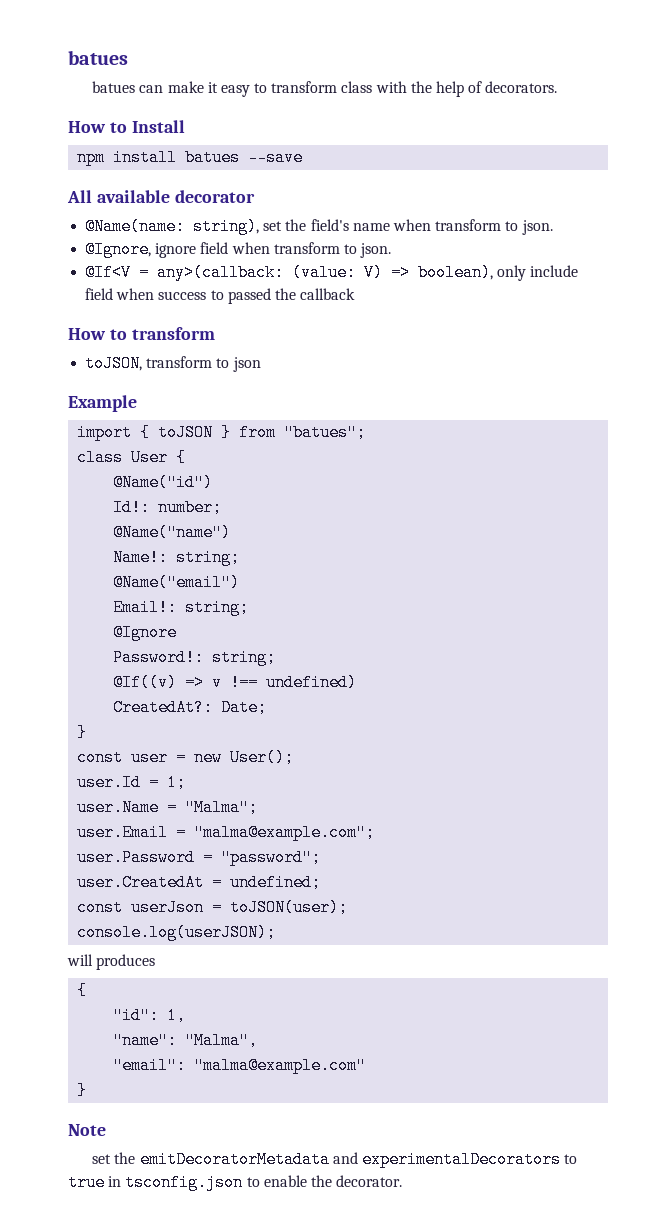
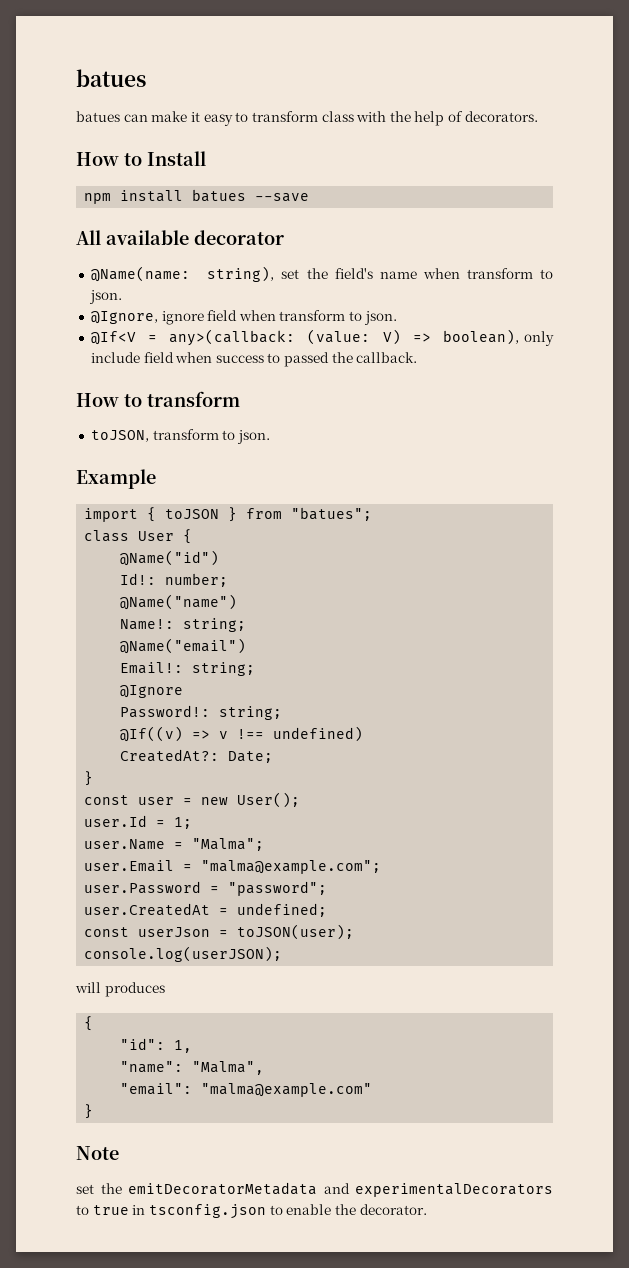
- @If<V = any>(callback: (value: V) => boolean), only include field when success to passed the callback
+ @If<V = any>(callback: (value: V) => boolean), only include field when success to passed the callback.
- toJSON, transform to json
+ toJSON, transform to json.

